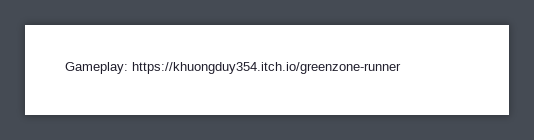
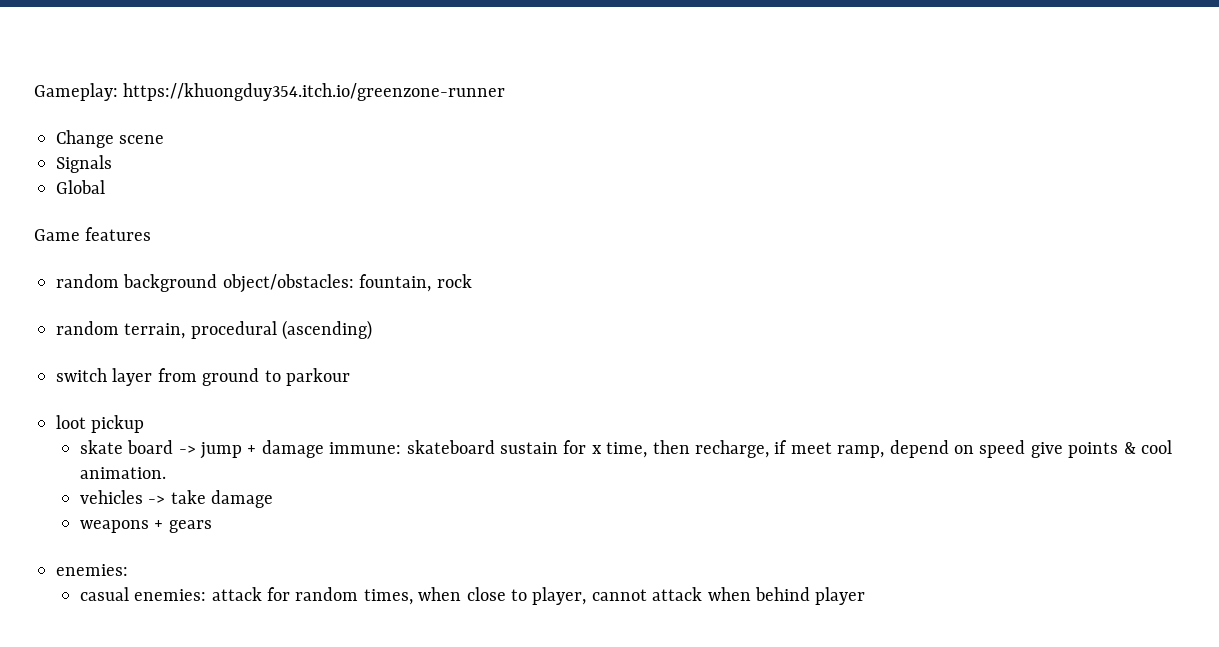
+ Change scene
+ Signals
+ Global
+ Game features
+ random background object/obstacles: fountain, rock
+ random terrain, procedural (ascending)
+ switch layer from ground to parkour
+ loot pickup
+ skate board -> jump + damage immune: skateboard sustain for x time, then recharge, if meet ramp, depend on speed give points & cool animation.
+ vehicles -> take damage
+ weapons + gears
+ enemies:
+ casual enemies: attack for random times, when close to player, cannot attack when behind player

